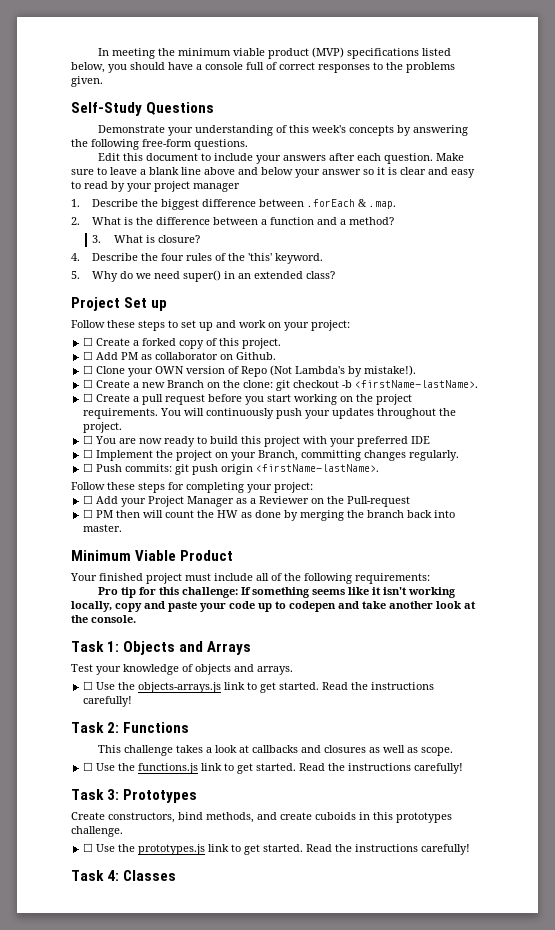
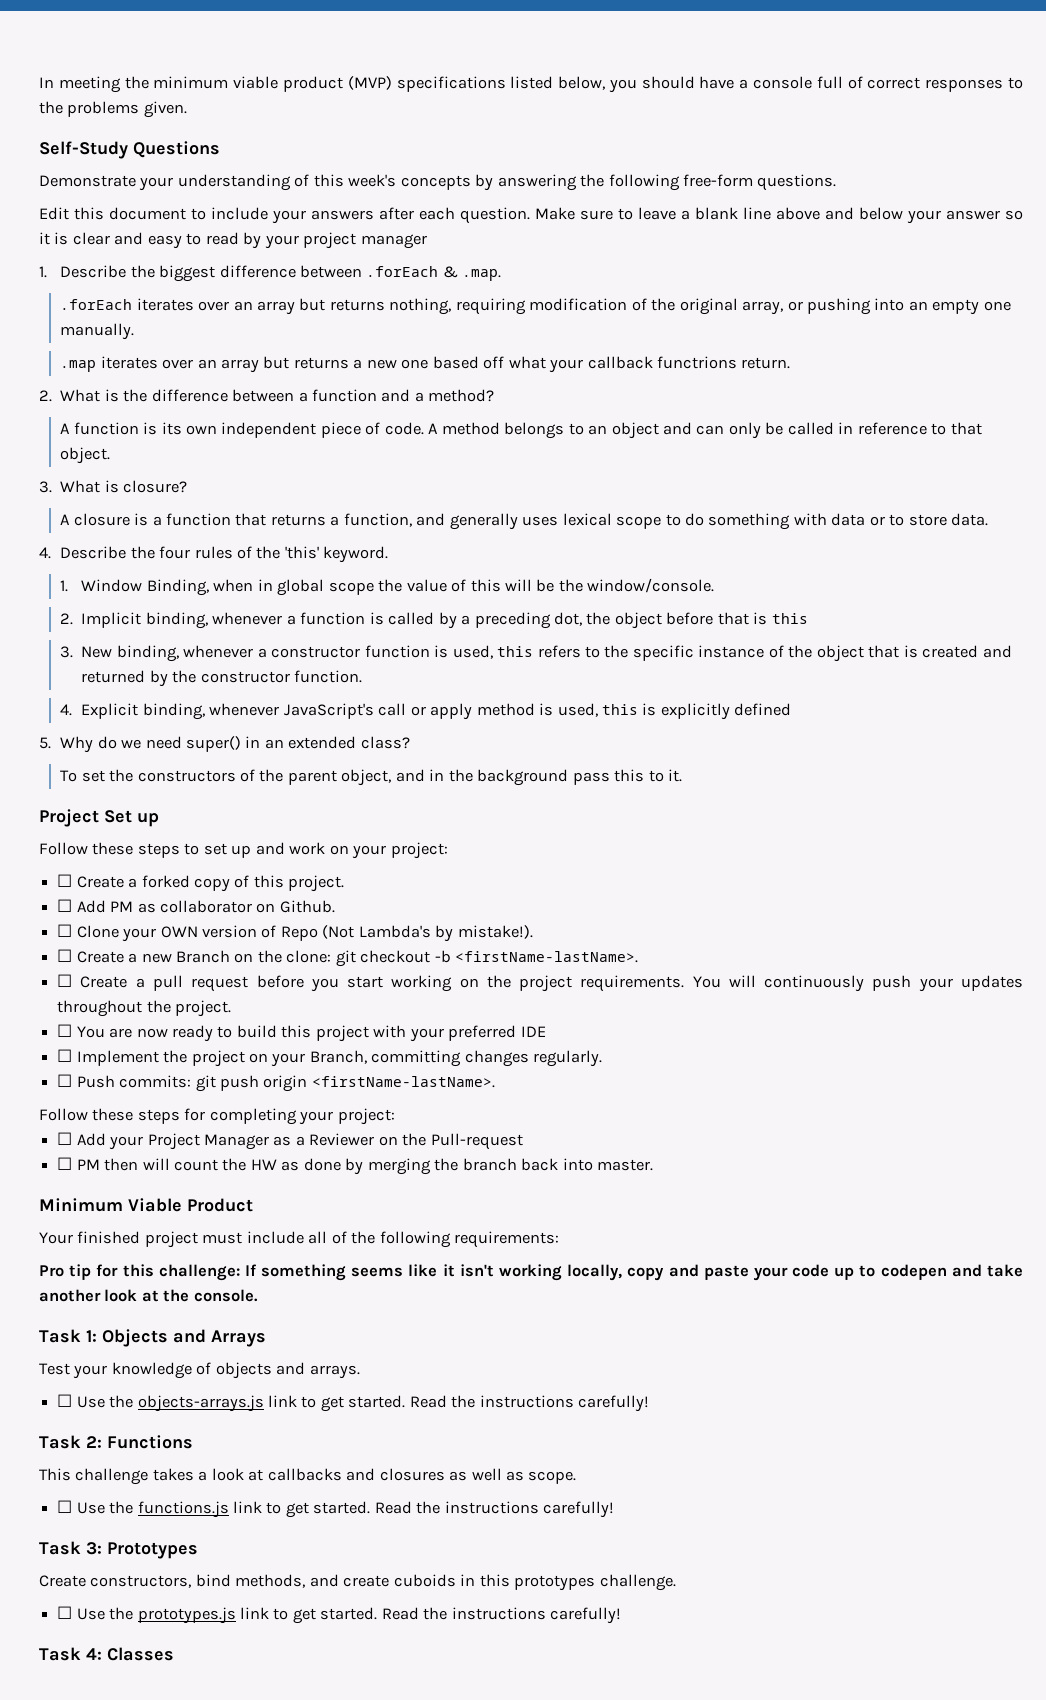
+ .forEach iterates over an array but returns nothing, requiring modification of the original array, or pushing into an empty one manually.
+ .map iterates over an array but returns a new one based off what your callback functrions return.
+ A function is its own independent piece of code. A method belongs to an object and can only be called in reference to that object.
  3. What is closure?
+ A closure is a function that returns a function, and generally uses lexical scope to do something with data or to store data.
+ 1. Window Binding, when in global scope the value of this will be the window/console.
+ 2. Implicit binding, whenever a function is called by a preceding dot, the object before that is this
+ 3. New binding, whenever a constructor function is used, this refers to the specific instance of the object that is created and returned by the constructor function.
+ 4. Explicit binding, whenever JavaScript's call or apply method is used, this is explicitly defined
+ To set the constructors of the parent object, and in the background pass this to it.

